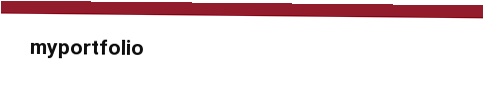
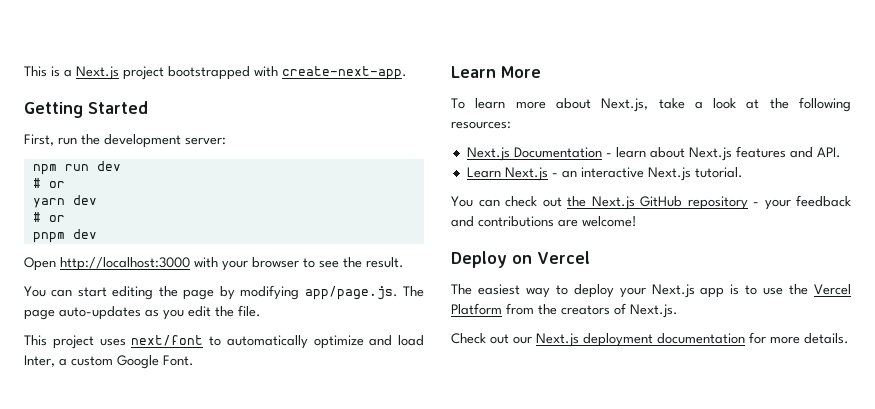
- myportfolio
+ This is a Next.js project bootstrapped with create-next-app.
+ Getting Started
+ First, run the development server:
+ npm run dev
+ # or
+ yarn dev
+ # or
+ pnpm dev
+ Open http://localhost:3000 with your browser to see the result.
+ You can start editing the page by modifying app/page.js. The page auto-updates as you edit the file.
+ This project uses next/font to automatically optimize and load Inter, a custom Google Font.
+ Learn More
+ To learn more about Next.js, take a look at the following resources:
+ Next.js Documentation - learn about Next.js features and API.
+ Learn Next.js - an interactive Next.js tutorial.
+ You can check out the Next.js GitHub repository - your feedback and contributions are welcome!
+ Deploy on Vercel
+ The easiest way to deploy your Next.js app is to use the Vercel Platform from the creators of Next.js.
+ Check out our Next.js deployment documentation for more details.

